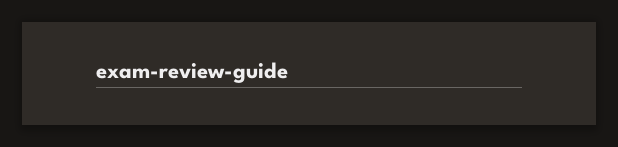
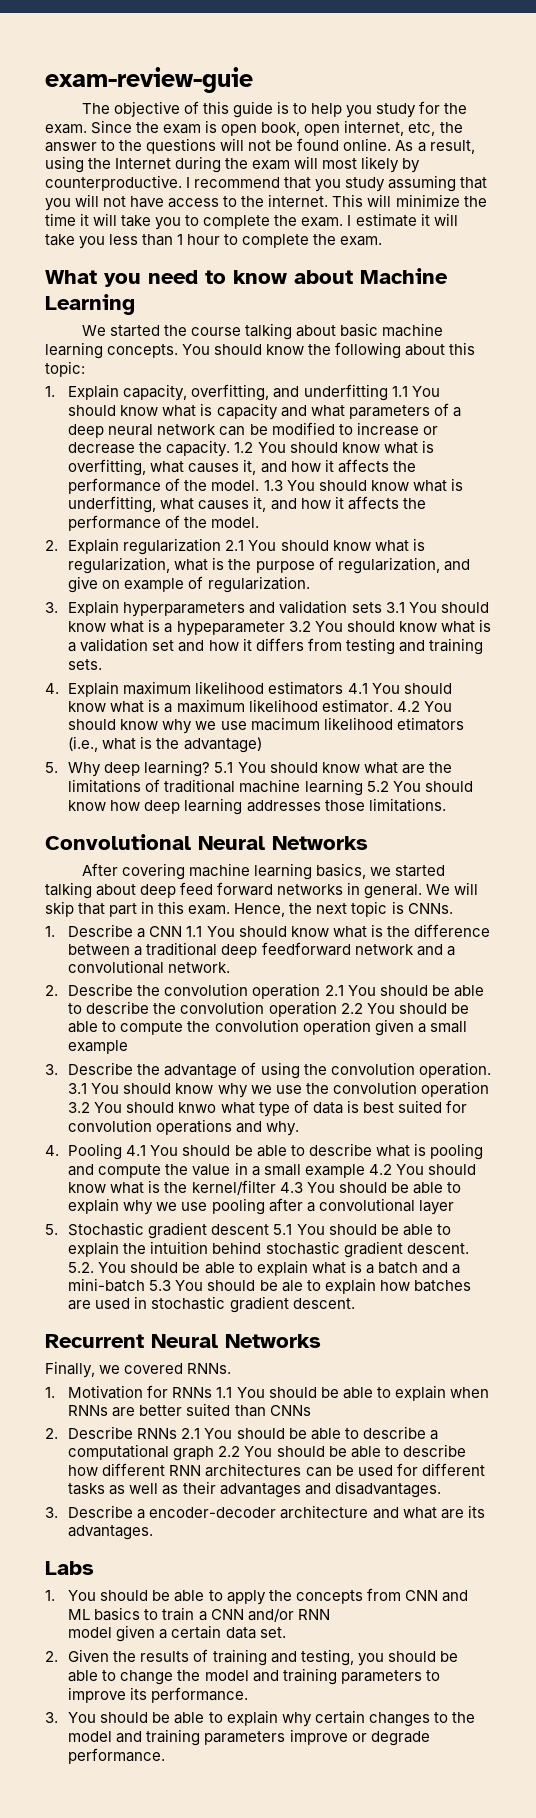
- exam-review-guide
+ exam-review-guie
+ The objective of this guide is to help you study for the exam. Since the exam is open book, open internet, etc, the answer to the questions will not be found online. As a result, using the Internet during the exam will most likely by counterproductive. I recommend that you study assuming that you will not have access to the internet. This will minimize the time it will take you to complete the exam. I estimate it will take you less than 1 hour to complete the exam.
+ What you need to know about Machine Learning
+ We started the course talking about basic machine learning concepts. You should know the following about this topic:
+ 1. Explain capacity, overfitting, and underfitting 1.1 You should know what is capacity and what parameters of a deep neural network can be modified to increase or decrease the capacity. 1.2 You should know what is overfitting, what causes it, and how it affects the performance of the model. 1.3 You should know what is underfitting, what causes it, and how it affects the performance of the model.
+ 2. Explain regularization 2.1 You should know what is regularization, what is the purpose of regularization, and give on example of regularization.
+ 3. Explain hyperparameters and validation sets 3.1 You should know what is a hypeparameter 3.2 You should know what is a validation set and how it differs from testing and training sets.
+ 4. Explain maximum likelihood estimators 4.1 You should know what is a maximum likelihood estimator. 4.2 You should know why we use macimum likelihood etimators (i.e., what is the advantage)
+ 5. Why deep learning? 5.1 You should know what are the limitations of traditional machine learning 5.2 You should know how deep learning addresses those limitations.
+ Convolutional Neural Networks
+ After covering machine learning basics, we started talking about deep feed forward networks in general. We will skip that part in this exam. Hence, the next topic is CNNs.
+ 1. Describe a CNN 1.1 You should know what is the difference between a traditional deep feedforward network and a convolutional network.
+ 2. Describe the convolution operation 2.1 You should be able to describe the convolution operation 2.2 You should be able to compute the convolution operation given a small example
+ 3. Describe the advantage of using the convolution operation. 3.1 You should know why we use the convolution operation 3.2 You should knwo what type of data is best suited for convolution operations and why.
+ 4. Pooling 4.1 You should be able to describe what is pooling and compute the value in a small example 4.2 You should know what is the kernel/filter 4.3 You should be able to explain why we use pooling after a convolutional layer
+ 5. Stochastic gradient descent 5.1 You should be able to explain the intuition behind stochastic gradient descent. 5.2. You should be able to explain what is a batch and a mini-batch 5.3 You should be ale to explain how batches are used in stochastic gradient descent.
+ Recurrent Neural Networks
+ Finally, we covered RNNs.
+ 1. Motivation for RNNs 1.1 You should be able to explain when RNNs are better suited than CNNs
+ 2. Describe RNNs 2.1 You should be able to describe a computational graph 2.2 You should be able to describe how different RNN architectures can be used for different tasks as well as their advantages and disadvantages.
+ 3. Describe a encoder-decoder architecture and what are its advantages.
+ Labs
+ 1. You should be able to apply the concepts from CNN and ML basics to train a CNN and/or RNN
+ model given a certain data set.
+ 2. Given the results of training and testing, you should be able to change the model and training parameters to improve its performance.
+ 3. You should be able to explain why certain changes to the model and training parameters improve or degrade performance.

